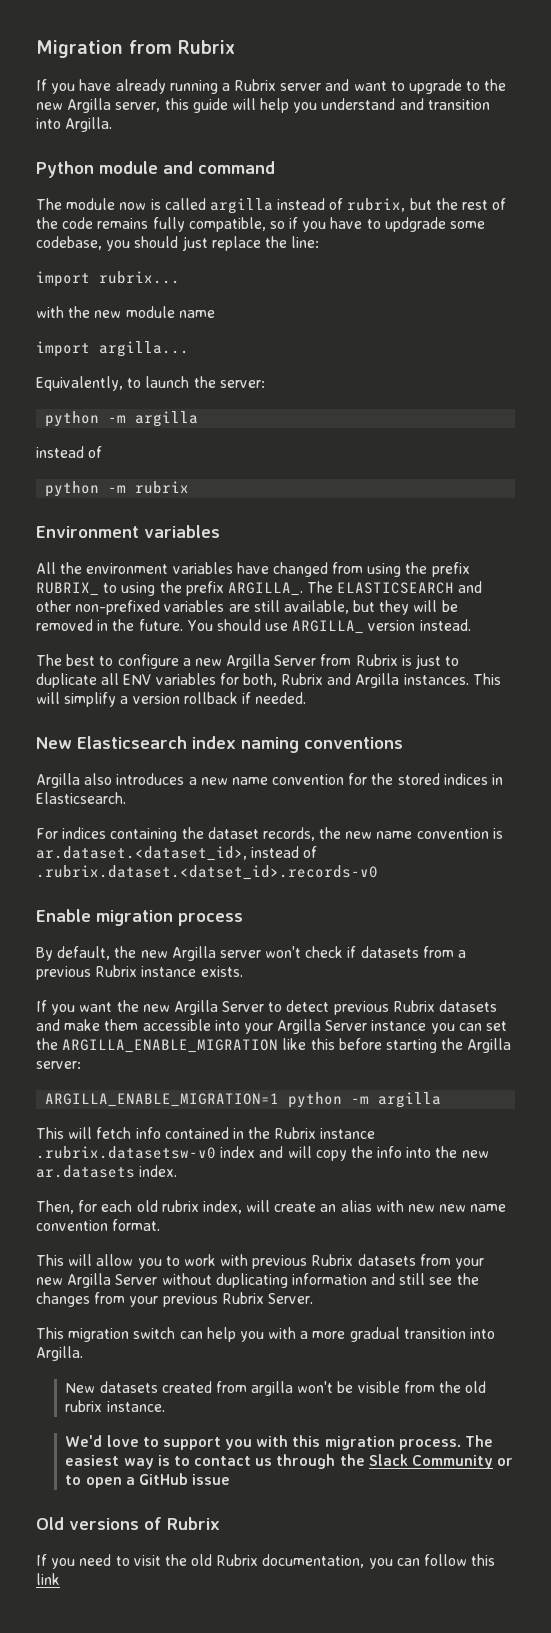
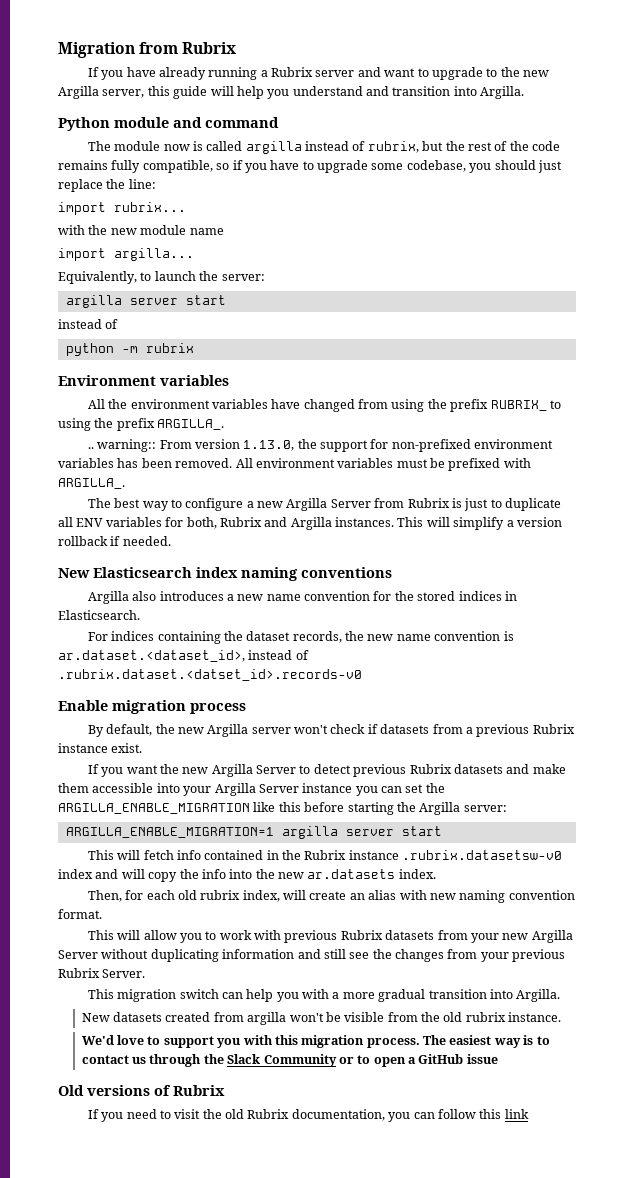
- The module now is called argilla instead of rubrix, but the rest of the code remains fully compatible, so if you have to updgrade some codebase, you should just replace the line:
+ The module now is called argilla instead of rubrix, but the rest of the code remains fully compatible, so if you have to upgrade some codebase, you should just replace the line:
  Equivalently, to launch the server:
- python -m argilla
+ argilla server start
- All the environment variables have changed from using the prefix RUBRIX_ to using the prefix ARGILLA_. The ELASTICSEARCH and other non-prefixed variables are still available, but they will be removed in the future. You should use ARGILLA_ version instead.
+ All the environment variables have changed from using the prefix RUBRIX_ to using the prefix ARGILLA_.
+ .. warning:: From version 1.13.0, the support for non-prefixed environment variables has been removed. All environment variables must be prefixed with ARGILLA_.
- The best to configure a new Argilla Server from Rubrix is just to duplicate all ENV variables for both, Rubrix and Argilla instances.
+ The best way to configure a new Argilla Server from Rubrix is just to duplicate all ENV variables for both, Rubrix and Argilla instances.
- By default, the new Argilla server won't check if datasets from a previous Rubrix instance exists.
+ By default, the new Argilla server won't check if datasets from a previous Rubrix instance exist.
- ARGILLA_ENABLE_MIGRATION=1 python -m argilla
+ ARGILLA_ENABLE_MIGRATION=1 argilla server start
- Then, for each old rubrix index, will create an alias with new new name convention format.
+ Then, for each old rubrix index, will create an alias with new naming convention format.

